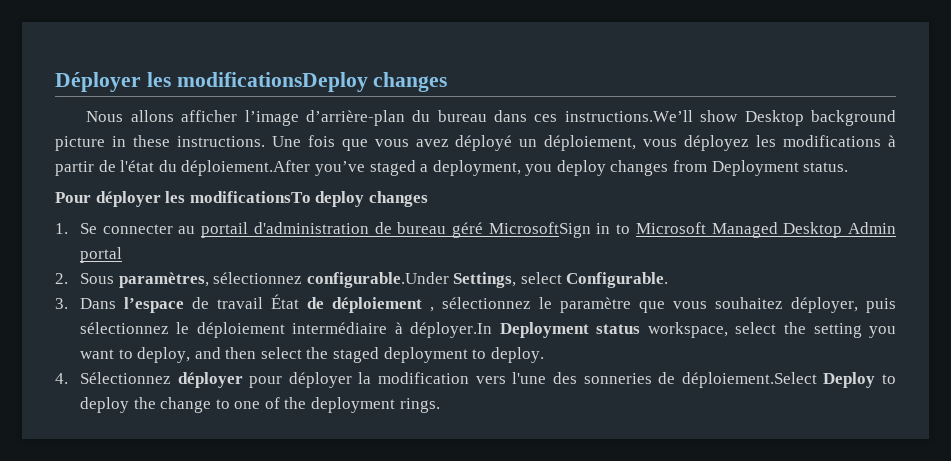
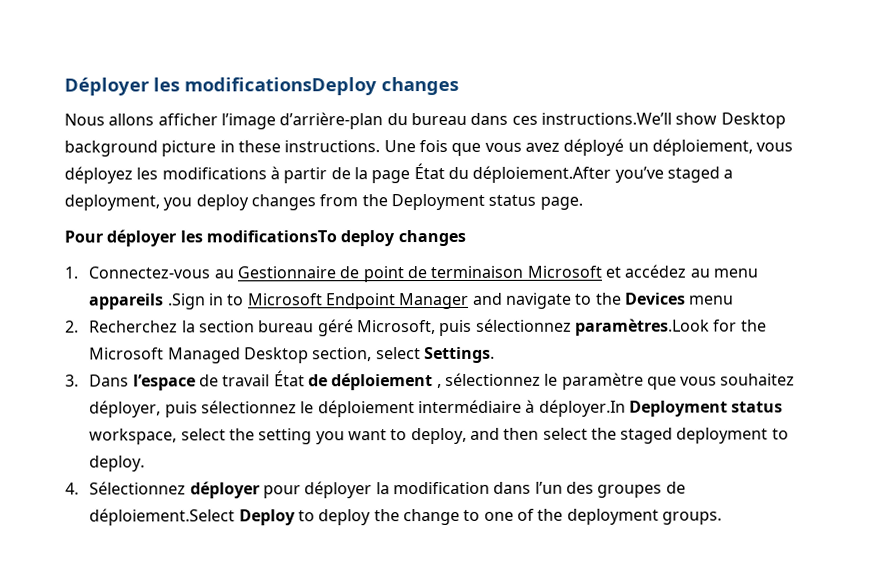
- Une fois que vous avez déployé un déploiement, vous déployez les modifications à partir de l'état du déploiement.After you’ve staged a deployment, you deploy changes from Deployment status.
+ Une fois que vous avez déployé un déploiement, vous déployez les modifications à partir de la page État du déploiement.After you’ve staged a deployment, you deploy changes from the Deployment status page.
- 1. Se connecter au portail d'administration de bureau géré MicrosoftSign in to Microsoft Managed Desktop Admin portal
- 2. Sous paramètres, sélectionnez configurable.Under Settings, select Configurable.
+ 1. Connectez-vous au Gestionnaire de point de terminaison Microsoft et accédez au menu appareils .Sign in to Microsoft Endpoint Manager and navigate to the Devices menu
+ 2. Recherchez la section bureau géré Microsoft, puis sélectionnez paramètres.Look for the Microsoft Managed Desktop section, select Settings.
- 4. Sélectionnez déployer pour déployer la modification vers l'une des sonneries de déploiement.Select Deploy to deploy the change to one of the deployment rings.
+ 4. Sélectionnez déployer pour déployer la modification dans l’un des groupes de déploiement.Select Deploy to deploy the change to one of the deployment groups.

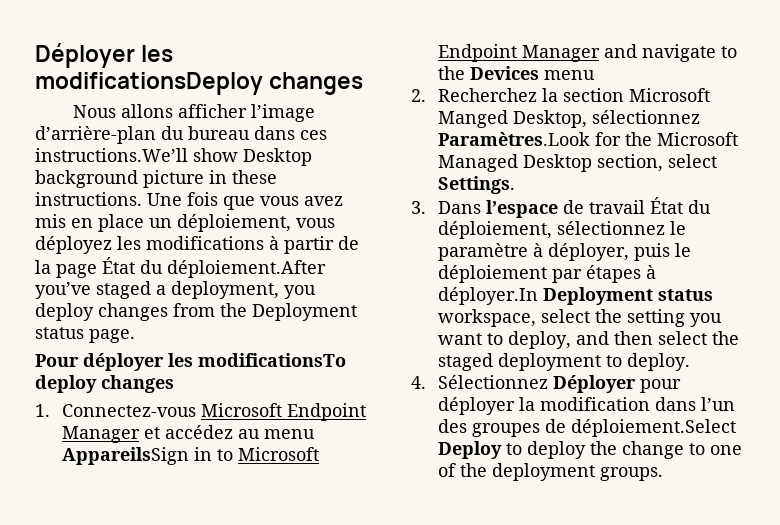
- Une fois que vous avez déployé un déploiement, vous déployez les modifications à partir de la page État du déploiement.After you’ve staged a deployment, you deploy changes from the Deployment status page.
+ Une fois que vous avez mis en place un déploiement, vous déployez les modifications à partir de la page État du déploiement.After you’ve staged a deployment, you deploy changes from the Deployment status page.
- 1. Connectez-vous au Gestionnaire de point de terminaison Microsoft et accédez au menu appareils .Sign in to Microsoft Endpoint Manager and navigate to the Devices menu
+ 1. Connectez-vous Microsoft Endpoint Manager et accédez au menu AppareilsSign in to Microsoft Endpoint Manager and navigate to the Devices menu
- 2. Recherchez la section bureau géré Microsoft, puis sélectionnez paramètres.Look for the Microsoft Managed Desktop section, select Settings.
+ 2. Recherchez la section Microsoft Manged Desktop, sélectionnez Paramètres.Look for the Microsoft Managed Desktop section, select Settings.
- 3. Dans l’espace de travail État de déploiement , sélectionnez le paramètre que vous souhaitez déployer, puis sélectionnez le déploiement intermédiaire à déployer.In Deployment status workspace, select the setting you want to deploy, and then select the staged deployment to deploy.
+ 3. Dans l’espace de travail État du déploiement, sélectionnez le paramètre à déployer, puis le déploiement par étapes à déployer.In Deployment status workspace, select the setting you want to deploy, and then select the staged deployment to deploy.
- 4. Sélectionnez déployer pour déployer la modification dans l’un des groupes de déploiement.Select Deploy to deploy the change to one of the deployment groups.
+ 4. Sélectionnez Déployer pour déployer la modification dans l’un des groupes de déploiement.Select Deploy to deploy the change to one of the deployment groups.

